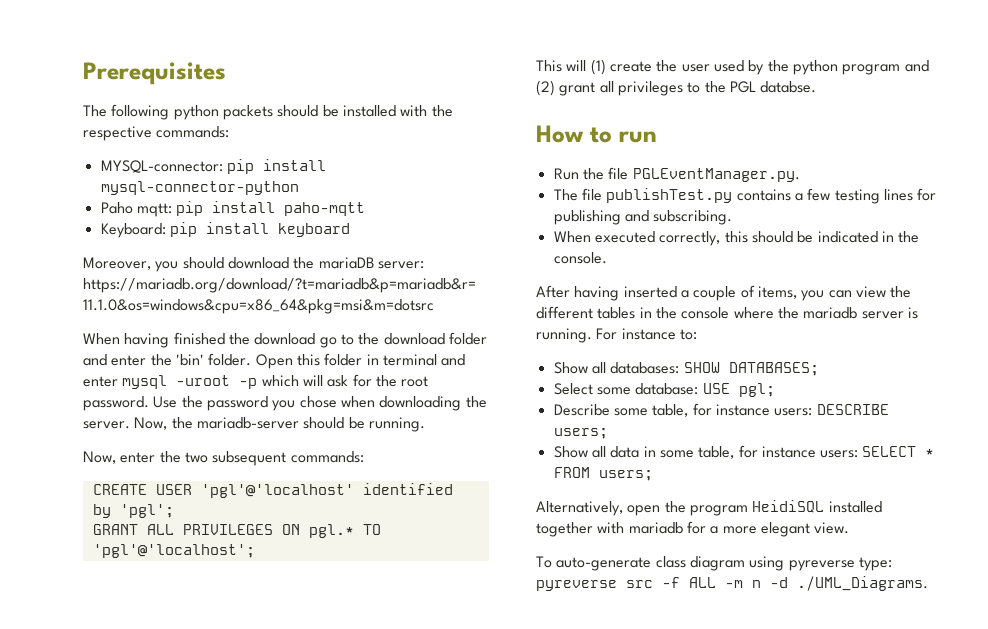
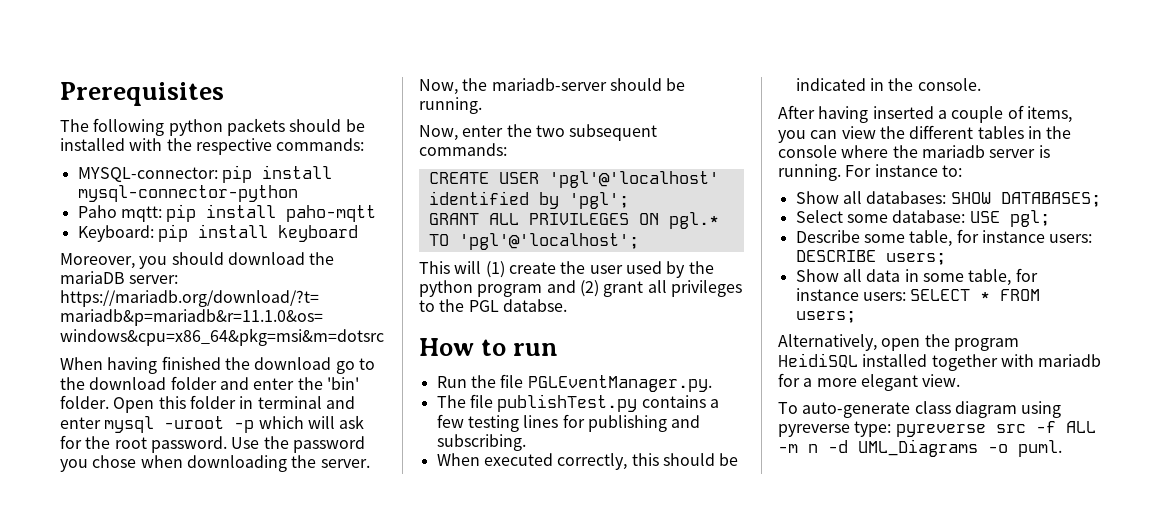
- To auto-generate class diagram using pyreverse type: pyreverse src -f ALL -m n -d ./UML_Diagrams.
+ To auto-generate class diagram using pyreverse type: pyreverse src -f ALL -m n -d UML_Diagrams -o puml.

